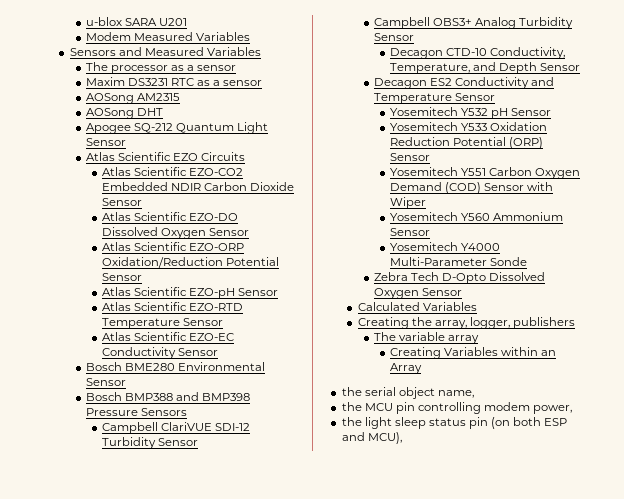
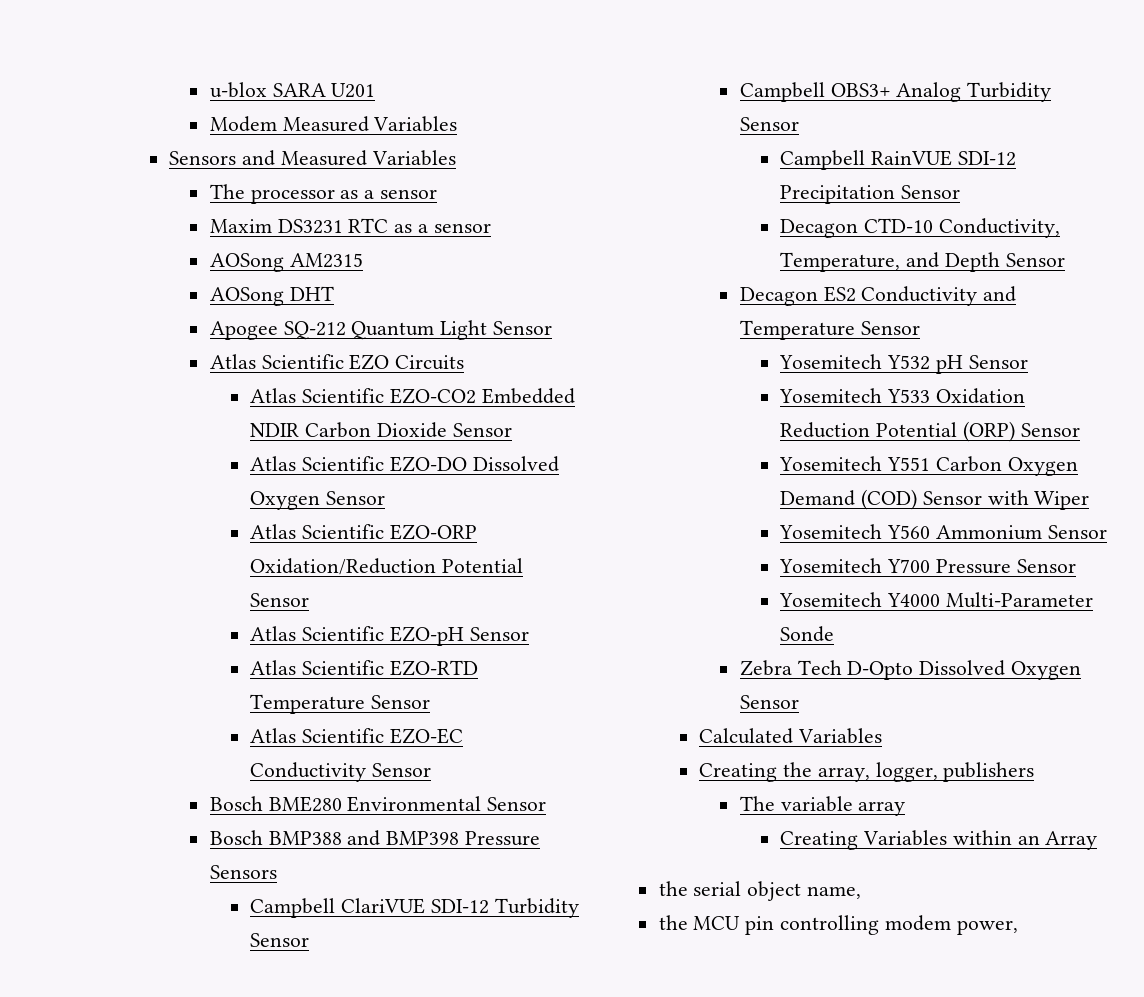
+ Campbell RainVUE SDI-12 Precipitation Sensor
+ Yosemitech Y700 Pressure Sensor
- the light sleep status pin (on both ESP and MCU),

